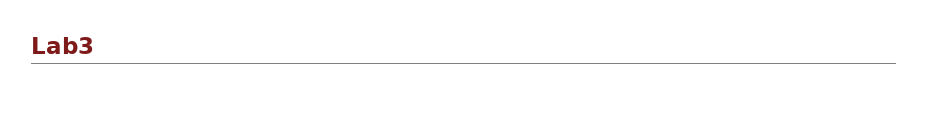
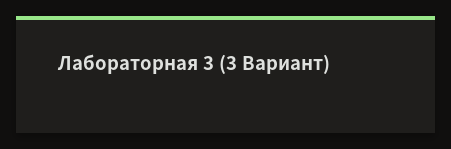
- Lab3
+ Лабораторная 3 (3 Вариант)

